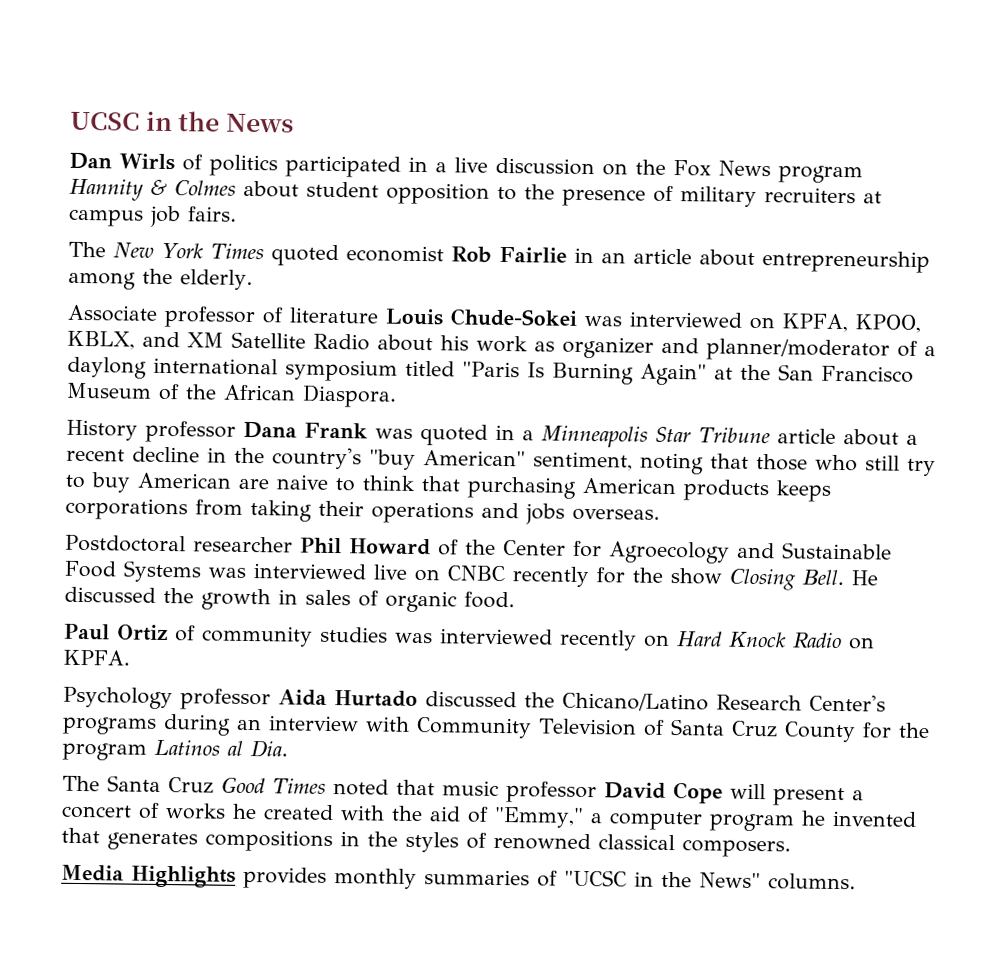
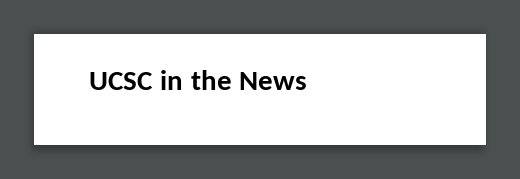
- Dan Wirls of politics participated in a live discussion on the Fox News program Hannity & Colmes about student opposition to the presence of military recruiters at campus job fairs.
- The New York Times quoted economist Rob Fairlie in an article about entrepreneurship among the elderly.
- Associate professor of literature Louis Chude-Sokei was interviewed on KPFA, KPOO, KBLX, and XM Satellite Radio about his work as organizer and planner/moderator of a daylong international symposium titled "Paris Is Burning Again" at the San Francisco Museum of the African Diaspora.
- History professor Dana Frank was quoted in a Minneapolis Star Tribune article about a recent decline in the country's "buy American" sentiment, noting that those who still try to buy American are naive to think that purchasing American products keeps corporations from taking their operations and jobs overseas.
- Postdoctoral researcher Phil Howard of the Center for Agroecology and Sustainable Food Systems was interviewed live on CNBC recently for the show Closing Bell. He discussed the growth in sales of organic food.
- Paul Ortiz of community studies was interviewed recently on Hard Knock Radio on KPFA.
- Psychology professor Aida Hurtado discussed the Chicano/Latino Research Center's programs during an interview with Community Television of Santa Cruz County for the program Latinos al Dia.
- The Santa Cruz Good Times noted that music professor David Cope will present a concert of works he created with the aid of "Emmy," a computer program he invented that generates compositions in the styles of renowned classical composers.
- Media Highlights provides monthly summaries of "UCSC in the News" columns.

